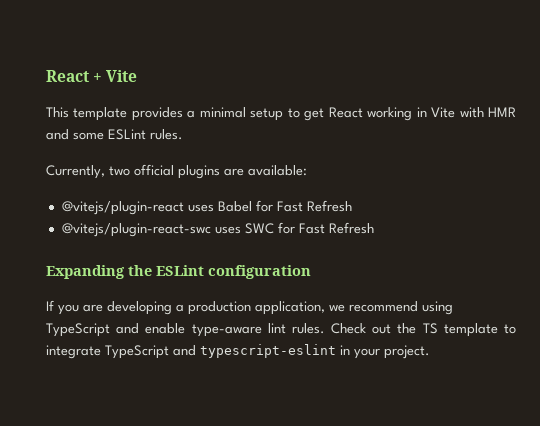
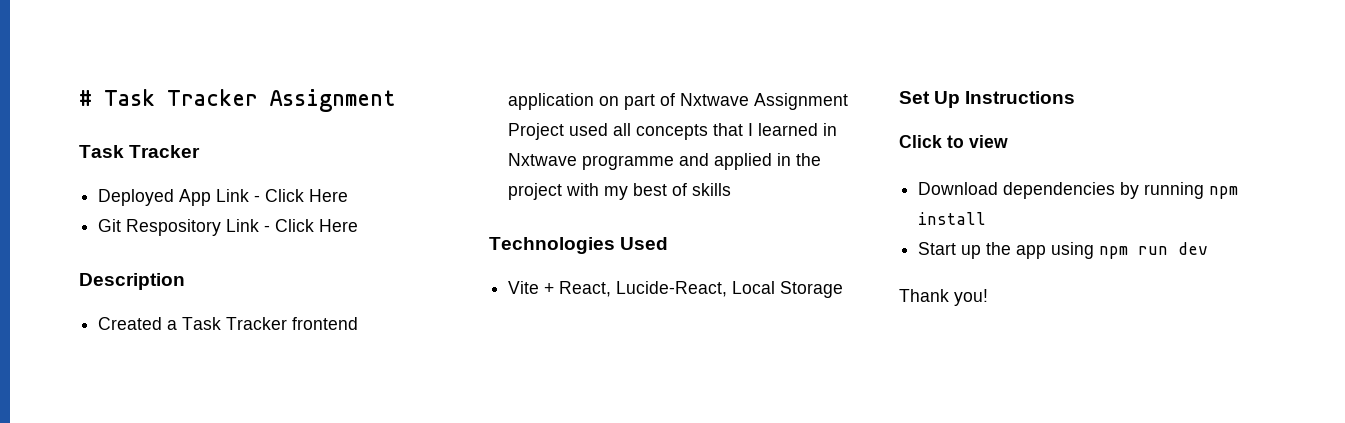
- React + Vite
- This template provides a minimal setup to get React working in Vite with HMR and some ESLint rules.
- Currently, two official plugins are available:
- @vitejs/plugin-react uses Babel for Fast Refresh
- @vitejs/plugin-react-swc uses SWC for Fast Refresh
- Expanding the ESLint configuration
- If you are developing a production application, we recommend using TypeScript and enable type-aware lint rules. Check out the TS template to integrate TypeScript and typescript-eslint in your project.
+ # Task Tracker Assignment
+ Task Tracker
+ Deployed App Link - Click Here
+ Git Respository Link - Click Here
+ Description
+ Created a Task Tracker frontend application on part of Nxtwave Assignment Project used all concepts that I learned in Nxtwave programme and applied in the project with my best of skills
+ Technologies Used
+ Vite + React, Lucide-React, Local Storage
+ Set Up Instructions
+ Click to view
+ Download dependencies by running npm install
+ Start up the app using npm run dev
+ Thank you!

